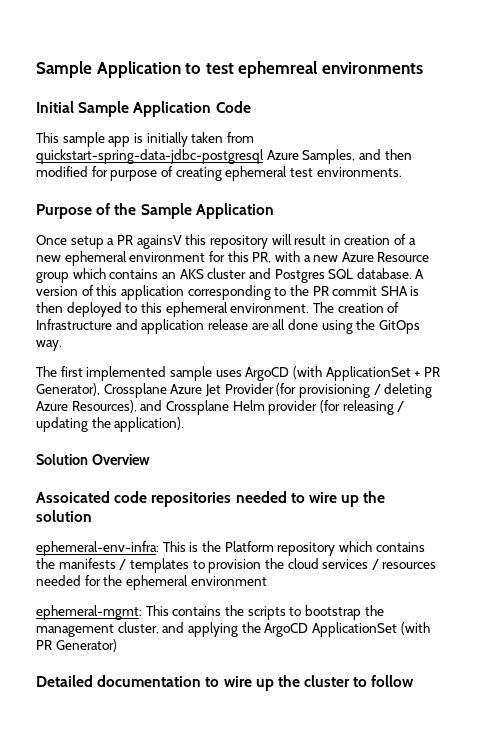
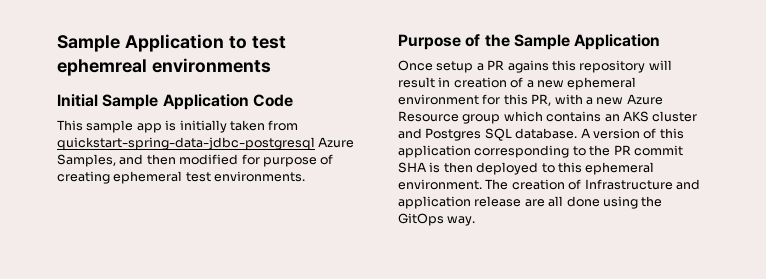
- Once setup a PR againsV this repository will result in creation of a new ephemeral environment for this PR, with a new Azure Resource group which contains an AKS cluster and Postgres SQL database.
+ Once setup a PR agains this repository will result in creation of a new ephemeral environment for this PR, with a new Azure Resource group which contains an AKS cluster and Postgres SQL database.
- The first implemented sample uses ArgoCD (with ApplicationSet + PR Generator), Crossplane Azure Jet Provider (for provisioning / deleting Azure Resources), and Crossplane Helm provider (for releasing / updating the application).
- Solution Overview
- Assoicated code repositories needed to wire up the solution
- ephemeral-env-infra: This is the Platform repository which contains the manifests / templates to provision the cloud services / resources needed for the ephemeral environment
- ephemeral-mgmt: This contains the scripts to bootstrap the management cluster, and applying the ArgoCD ApplicationSet (with PR Generator)
- Detailed documentation to wire up the cluster to follow

